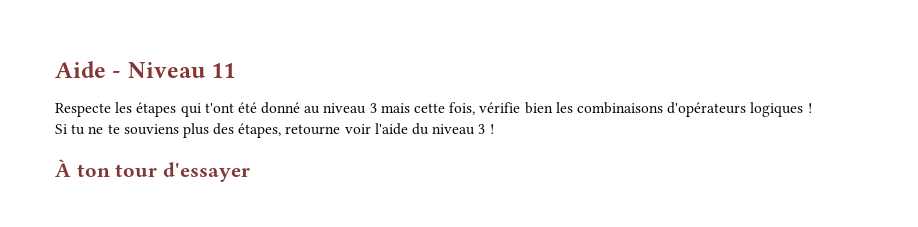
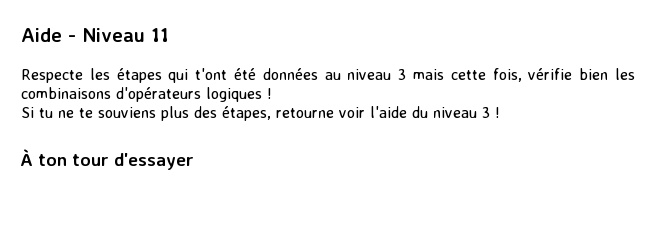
- Respecte les étapes qui t'ont été donné au niveau 3 mais cette fois, vérifie bien les combinaisons d'opérateurs logiques !
+ Respecte les étapes qui t'ont été données au niveau 3 mais cette fois, vérifie bien les combinaisons d'opérateurs logiques !

